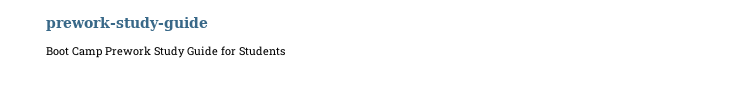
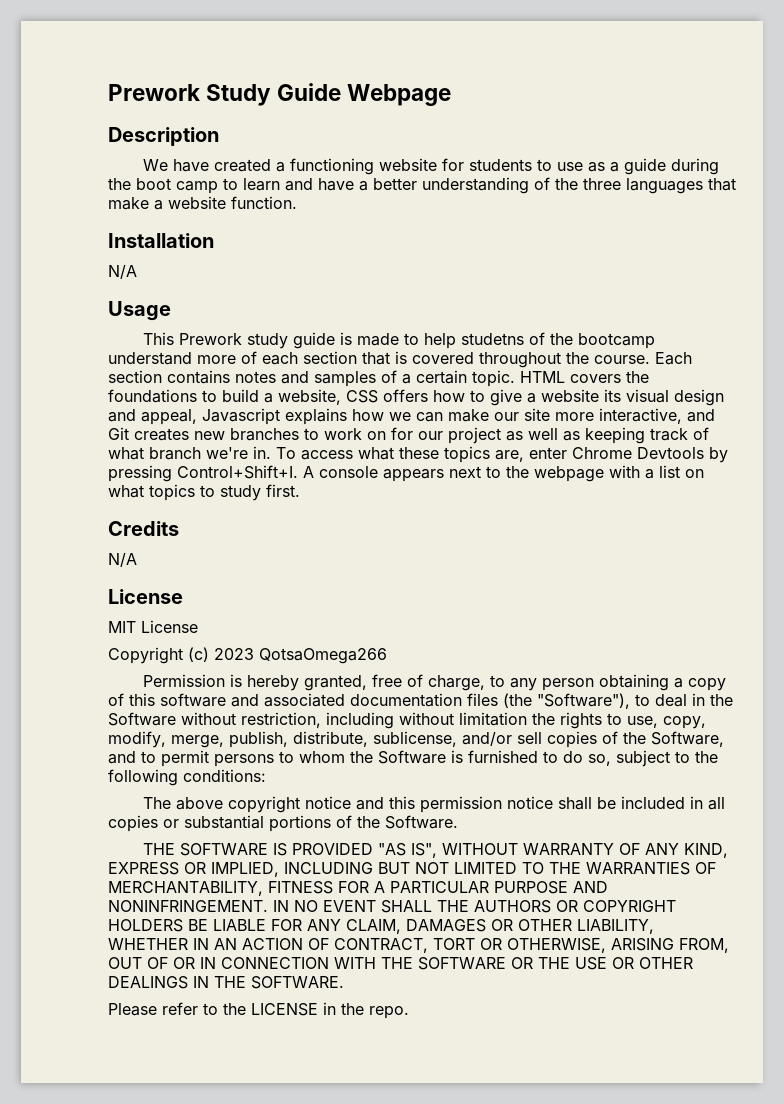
- prework-study-guide
- Boot Camp Prework Study Guide for Students
+ Prework Study Guide Webpage
+ Description
+ We have created a functioning website for students to use as a guide during the boot camp to learn and have a better understanding of the three languages that make a website function.
+ Installation
+ N/A
+ Usage
+ This Prework study guide is made to help studetns of the bootcamp understand more of each section that is covered throughout the course. Each section contains notes and samples of a certain topic. HTML covers the foundations to build a website, CSS offers how to give a website its visual design and appeal, Javascript explains how we can make our site more interactive, and Git creates new branches to work on for our project as well as keeping track of what branch we're in. To access what these topics are, enter Chrome Devtools by pressing Control+Shift+I. A console appears next to the webpage with a list on what topics to study first.
+ Credits
+ N/A
+ License
+ MIT License
+ Copyright (c) 2023 QotsaOmega266
+ Permission is hereby granted, free of charge, to any person obtaining a copy of this software and associated documentation files (the "Software"), to deal in the Software without restriction, including without limitation the rights to use, copy, modify, merge, publish, distribute, sublicense, and/or sell copies of the Software, and to permit persons to whom the Software is furnished to do so, subject to the following conditions:
+ The above copyright notice and this permission notice shall be included in all copies or substantial portions of the Software.
+ THE SOFTWARE IS PROVIDED "AS IS", WITHOUT WARRANTY OF ANY KIND, EXPRESS OR IMPLIED, INCLUDING BUT NOT LIMITED TO THE WARRANTIES OF MERCHANTABILITY, FITNESS FOR A PARTICULAR PURPOSE AND NONINFRINGEMENT. IN NO EVENT SHALL THE AUTHORS OR COPYRIGHT HOLDERS BE LIABLE FOR ANY CLAIM, DAMAGES OR OTHER LIABILITY, WHETHER IN AN ACTION OF CONTRACT, TORT OR OTHERWISE, ARISING FROM, OUT OF OR IN CONNECTION WITH THE SOFTWARE OR THE USE OR OTHER DEALINGS IN THE SOFTWARE.
+ Please refer to the LICENSE in the repo.

